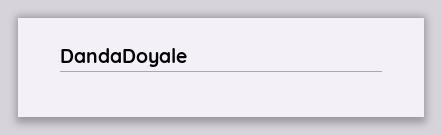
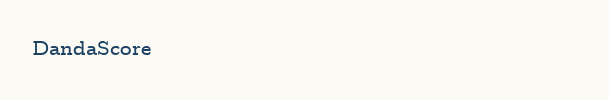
- DandaDoyale
+ DandaScore

